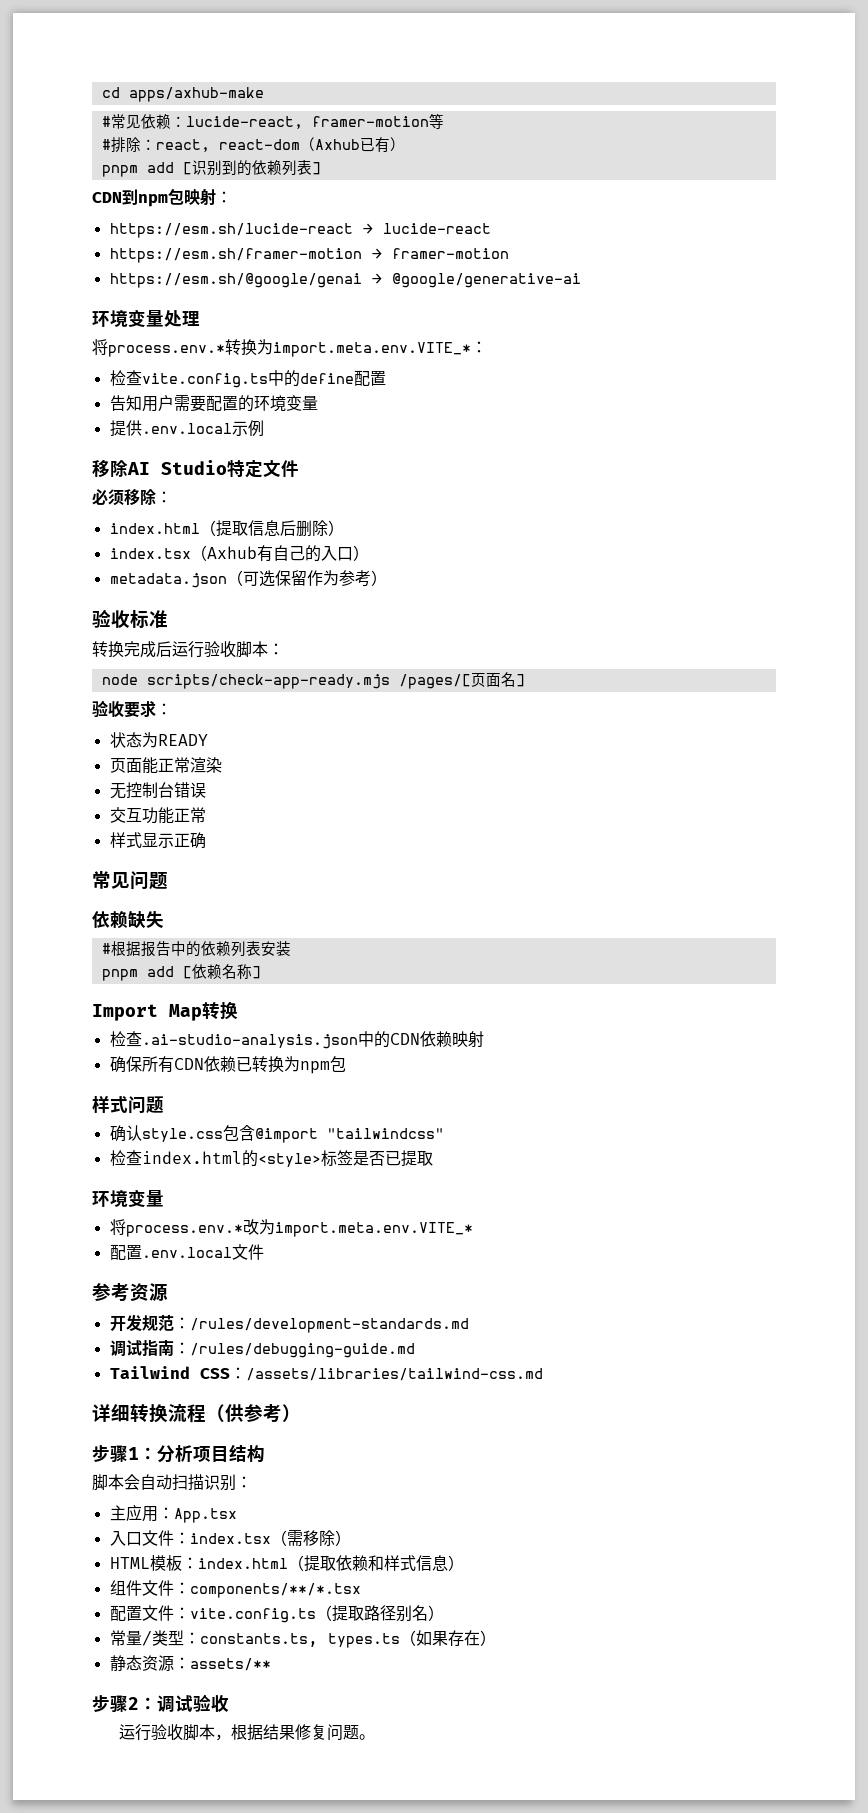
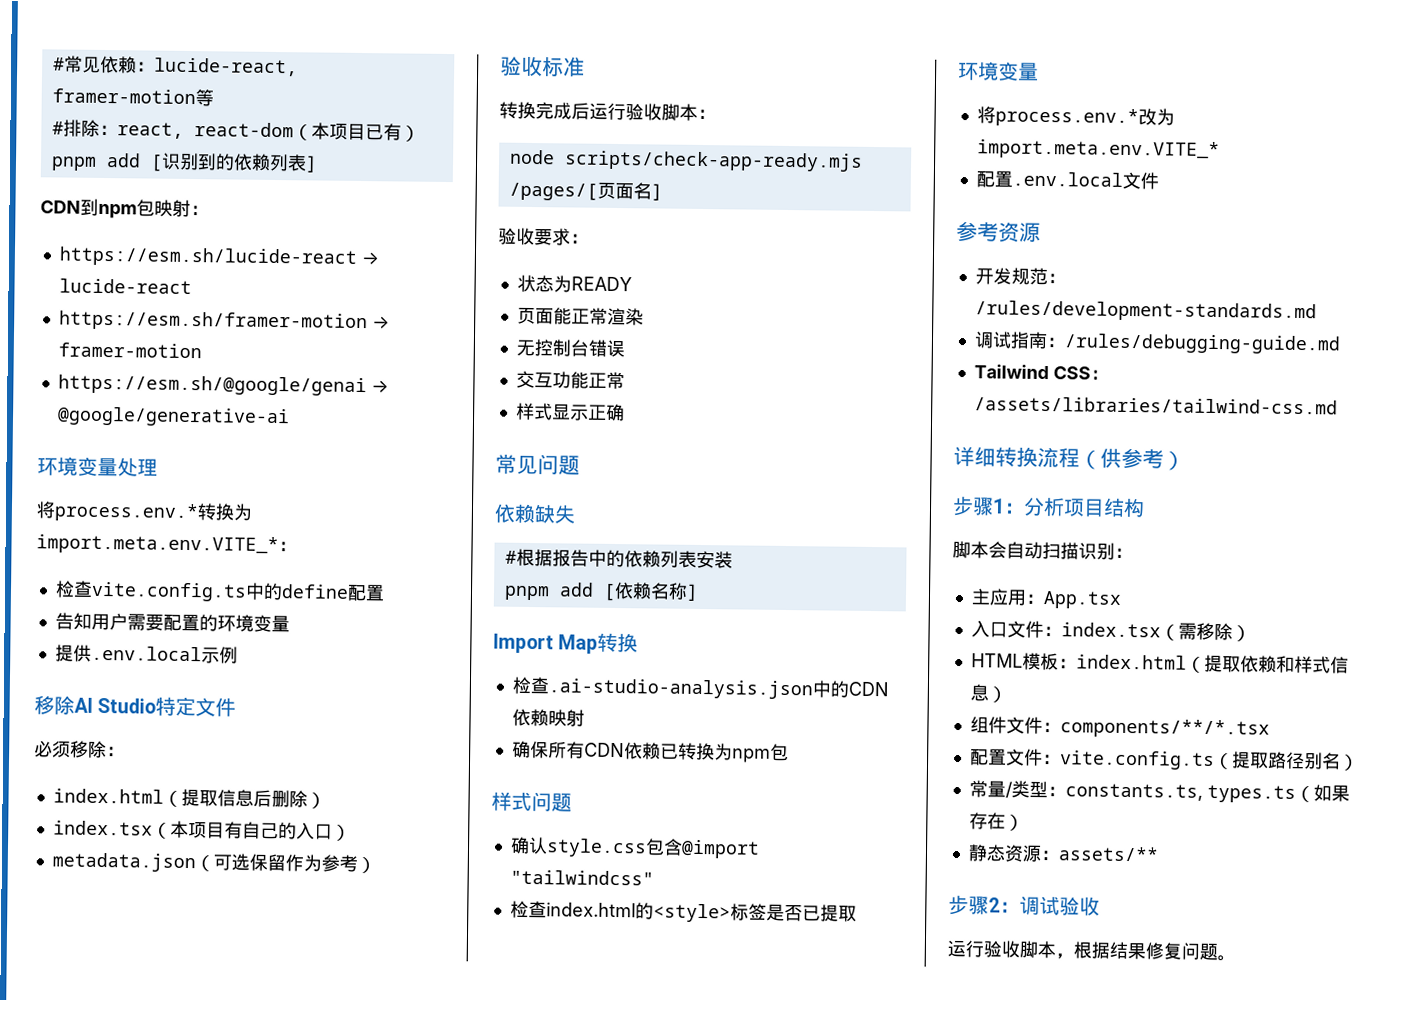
- cd apps/axhub-make
- #排除：react, react-dom（Axhub已有）
+ #排除：react, react-dom（本项目已有）
- index.tsx（Axhub有自己的入口）
+ index.tsx（本项目有自己的入口）

